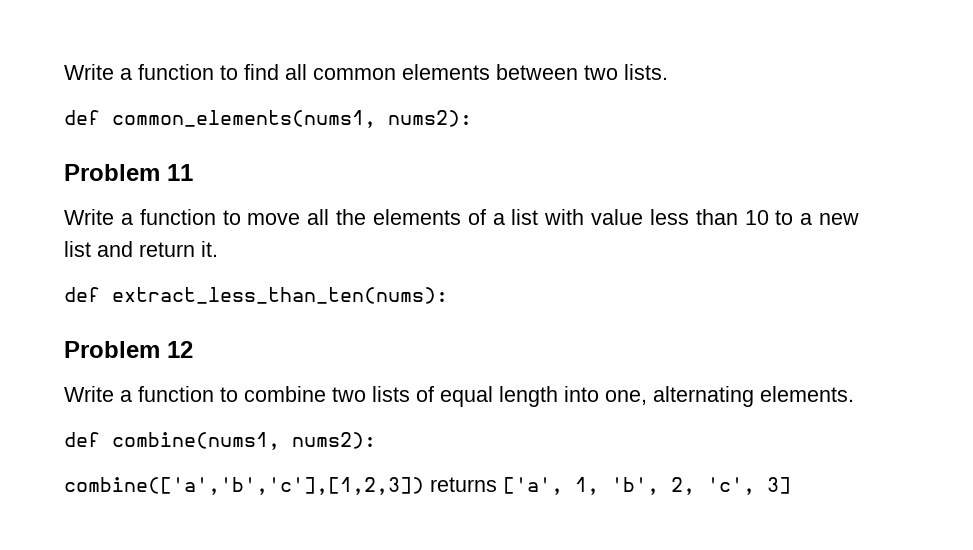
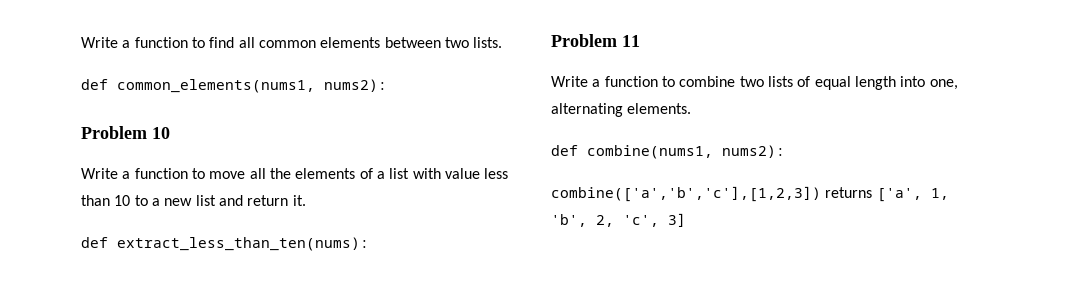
- Problem 11
+ Problem 10
- Problem 12
+ Problem 11

